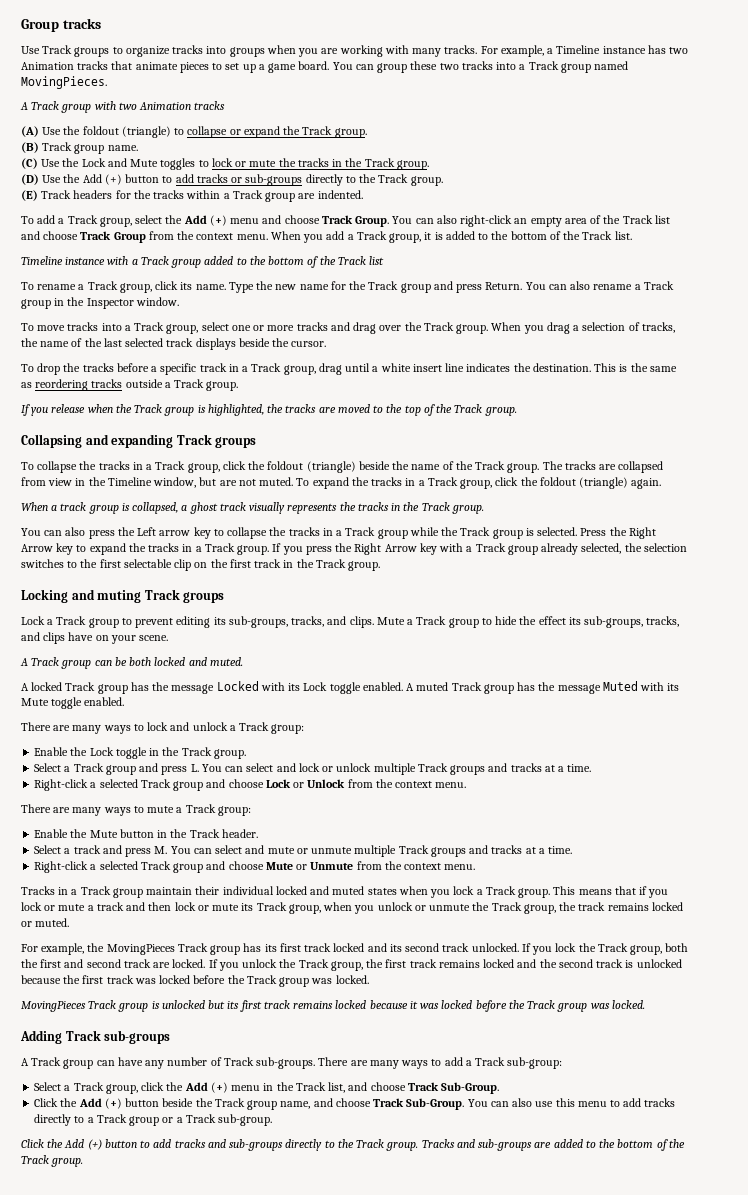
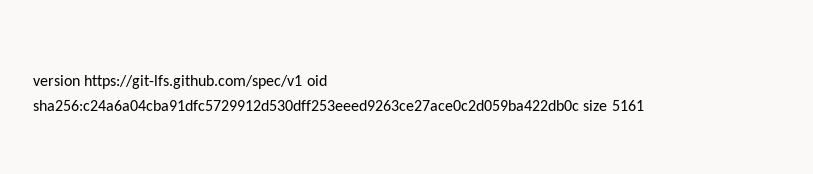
- Group tracks
- Use Track groups to organize tracks into groups when you are working with many tracks. For example, a Timeline instance has two Animation tracks that animate pieces to set up a game board. You can group these two tracks into a Track group named MovingPieces.
- A Track group with two Animation tracks
- (A) Use the foldout (triangle) to collapse or expand the Track group.
- (B) Track group name.
- (C) Use the Lock and Mute toggles to lock or mute the tracks in the Track group.
- (D) Use the Add (+) button to add tracks or sub-groups directly to the Track group.
- (E) Track headers for the tracks within a Track group are indented.
- To add a Track group, select the Add (+) menu and choose Track Group. You can also right-click an empty area of the Track list and choose Track Group from the context menu. When you add a Track group, it is added to the bottom of the Track list.
- Timeline instance with a Track group added to the bottom of the Track list
- To rename a Track group, click its name. Type the new name for the Track group and press Return. You can also rename a Track group in the Inspector window.
- To move tracks into a Track group, select one or more tracks and drag over the Track group. When you drag a selection of tracks, the name of the last selected track displays beside the cursor.
- To drop the tracks before a specific track in a Track group, drag until a white insert line indicates the destination. This is the same as reordering tracks outside a Track group.
- If you release when the Track group is highlighted, the tracks are moved to the top of the Track group.
- Collapsing and expanding Track groups
- To collapse the tracks in a Track group, click the foldout (triangle) beside the name of the Track group. The tracks are collapsed from view in the Timeline window, but are not muted. To expand the tracks in a Track group, click the foldout (triangle) again.
- When a track group is collapsed, a ghost track visually represents the tracks in the Track group.
- You can also press the Left arrow key to collapse the tracks in a Track group while the Track group is selected. Press the Right Arrow key to expand the tracks in a Track group. If you press the Right Arrow key with a Track group already selected, the selection switches to the first selectable clip on the first track in the Track group.
- Locking and muting Track groups
- Lock a Track group to prevent editing its sub-groups, tracks, and clips. Mute a Track group to hide the effect its sub-groups, tracks, and clips have on your scene.
- A Track group can be both locked and muted.
- A locked Track group has the message Locked with its Lock toggle enabled. A muted Track group has the message Muted with its Mute toggle enabled.
- There are many ways to lock and unlock a Track group:
- Enable the Lock toggle in the Track group.
- Select a Track group and press L. You can select and lock or unlock multiple Track groups and tracks at a time.
- Right-click a selected Track group and choose Lock or Unlock from the context menu.
- There are many ways to mute a Track group:
- Enable the Mute button in the Track header.
- Select a track and press M. You can select and mute or unmute multiple Track groups and tracks at a time.
- Right-click a selected Track group and choose Mute or Unmute from the context menu.
- Tracks in a Track group maintain their individual locked and muted states when you lock a Track group. This means that if you lock or mute a track and then lock or mute its Track group, when you unlock or unmute the Track group, the track remains locked or muted.
- For example, the MovingPieces Track group has its first track locked and its second track unlocked. If you lock the Track group, both the first and second track are locked. If you unlock the Track group, the first track remains locked and the second track is unlocked because the first track was locked before the Track group was locked.
- MovingPieces Track group is unlocked but its first track remains locked because it was locked before the Track group was locked.
- Adding Track sub-groups
- A Track group can have any number of Track sub-groups. There are many ways to add a Track sub-group:
- Select a Track group, click the Add (+) menu in the Track list, and choose Track Sub-Group.
- Click the Add (+) button beside the Track group name, and choose Track Sub-Group. You can also use this menu to add tracks directly to a Track group or a Track sub-group.
- Click the Add (+) button to add tracks and sub-groups directly to the Track group. Tracks and sub-groups are added to the bottom of the Track group.
+ version https://git-lfs.github.com/spec/v1 oid sha256:c24a6a04cba91dfc5729912d530dff253eeed9263ce27ace0c2d059ba422db0c size 5161

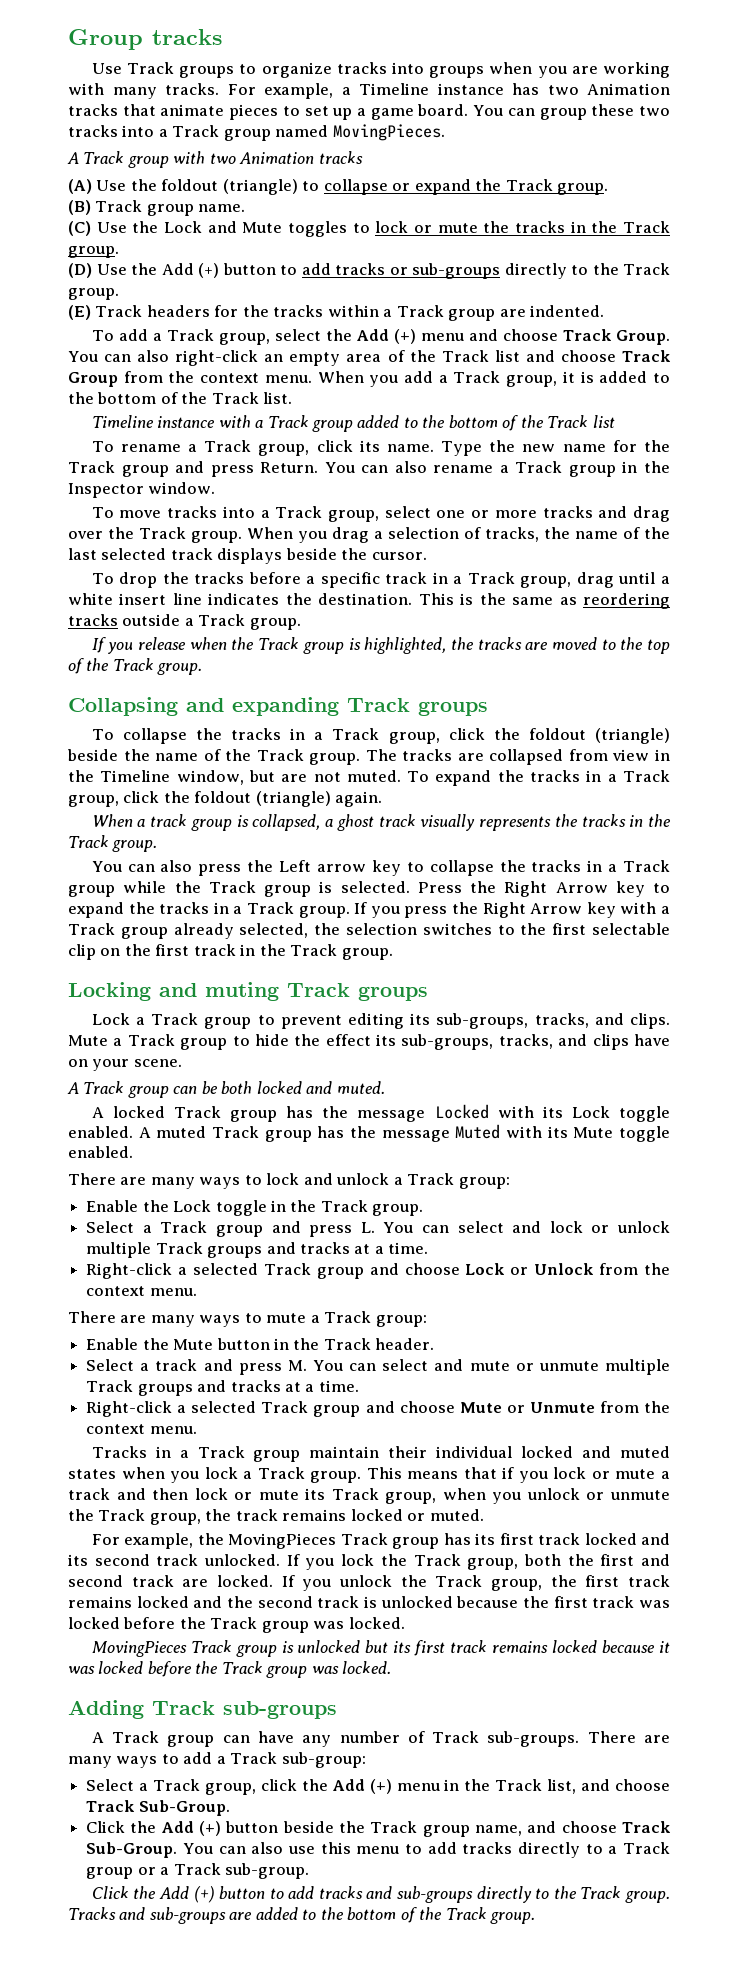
- version https://git-lfs.github.com/spec/v1 oid sha256:c24a6a04cba91dfc5729912d530dff253eeed9263ce27ace0c2d059ba422db0c size 5161
+ Group tracks
+ Use Track groups to organize tracks into groups when you are working with many tracks. For example, a Timeline instance has two Animation tracks that animate pieces to set up a game board. You can group these two tracks into a Track group named MovingPieces.
+ A Track group with two Animation tracks
+ (A) Use the foldout (triangle) to collapse or expand the Track group.
+ (B) Track group name.
+ (C) Use the Lock and Mute toggles to lock or mute the tracks in the Track group.
+ (D) Use the Add (+) button to add tracks or sub-groups directly to the Track group.
+ (E) Track headers for the tracks within a Track group are indented.
+ To add a Track group, select the Add (+) menu and choose Track Group. You can also right-click an empty area of the Track list and choose Track Group from the context menu. When you add a Track group, it is added to the bottom of the Track list.
+ Timeline instance with a Track group added to the bottom of the Track list
+ To rename a Track group, click its name. Type the new name for the Track group and press Return. You can also rename a Track group in the Inspector window.
+ To move tracks into a Track group, select one or more tracks and drag over the Track group. When you drag a selection of tracks, the name of the last selected track displays beside the cursor.
+ To drop the tracks before a specific track in a Track group, drag until a white insert line indicates the destination. This is the same as reordering tracks outside a Track group.
+ If you release when the Track group is highlighted, the tracks are moved to the top of the Track group.
+ Collapsing and expanding Track groups
+ To collapse the tracks in a Track group, click the foldout (triangle) beside the name of the Track group. The tracks are collapsed from view in the Timeline window, but are not muted. To expand the tracks in a Track group, click the foldout (triangle) again.
+ When a track group is collapsed, a ghost track visually represents the tracks in the Track group.
+ You can also press the Left arrow key to collapse the tracks in a Track group while the Track group is selected. Press the Right Arrow key to expand the tracks in a Track group. If you press the Right Arrow key with a Track group already selected, the selection switches to the first selectable clip on the first track in the Track group.
+ Locking and muting Track groups
+ Lock a Track group to prevent editing its sub-groups, tracks, and clips. Mute a Track group to hide the effect its sub-groups, tracks, and clips have on your scene.
+ A Track group can be both locked and muted.
+ A locked Track group has the message Locked with its Lock toggle enabled. A muted Track group has the message Muted with its Mute toggle enabled.
+ There are many ways to lock and unlock a Track group:
+ Enable the Lock toggle in the Track group.
+ Select a Track group and press L. You can select and lock or unlock multiple Track groups and tracks at a time.
+ Right-click a selected Track group and choose Lock or Unlock from the context menu.
+ There are many ways to mute a Track group:
+ Enable the Mute button in the Track header.
+ Select a track and press M. You can select and mute or unmute multiple Track groups and tracks at a time.
+ Right-click a selected Track group and choose Mute or Unmute from the context menu.
+ Tracks in a Track group maintain their individual locked and muted states when you lock a Track group. This means that if you lock or mute a track and then lock or mute its Track group, when you unlock or unmute the Track group, the track remains locked or muted.
+ For example, the MovingPieces Track group has its first track locked and its second track unlocked. If you lock the Track group, both the first and second track are locked. If you unlock the Track group, the first track remains locked and the second track is unlocked because the first track was locked before the Track group was locked.
+ MovingPieces Track group is unlocked but its first track remains locked because it was locked before the Track group was locked.
+ Adding Track sub-groups
+ A Track group can have any number of Track sub-groups. There are many ways to add a Track sub-group:
+ Select a Track group, click the Add (+) menu in the Track list, and choose Track Sub-Group.
+ Click the Add (+) button beside the Track group name, and choose Track Sub-Group. You can also use this menu to add tracks directly to a Track group or a Track sub-group.
+ Click the Add (+) button to add tracks and sub-groups directly to the Track group. Tracks and sub-groups are added to the bottom of the Track group.

